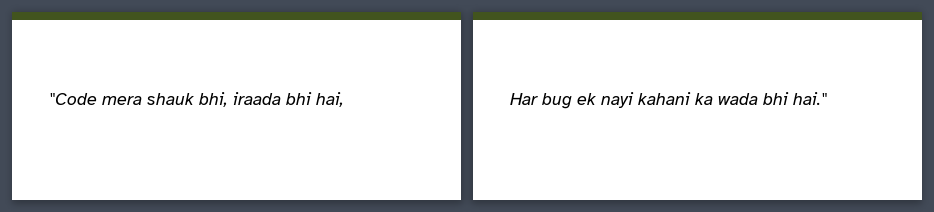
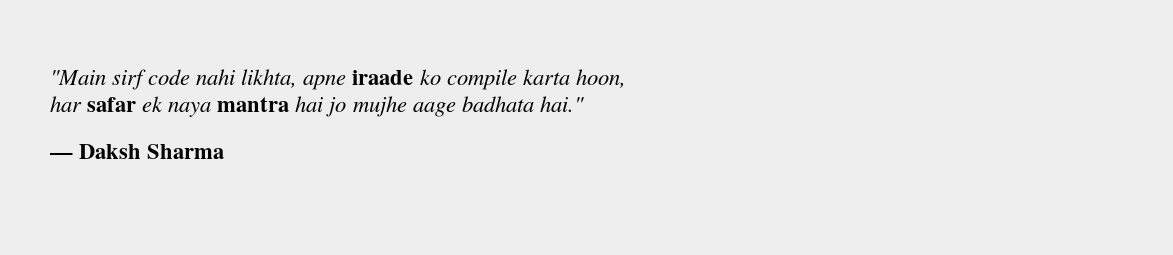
- "Code mera shauk bhi, iraada bhi hai,
- Har bug ek nayi kahani ka wada bhi hai."
+ "Main sirf code nahi likhta, apne iraade ko compile karta hoon,
+ har safar ek naya mantra hai jo mujhe aage badhata hai."
+ — Daksh Sharma

